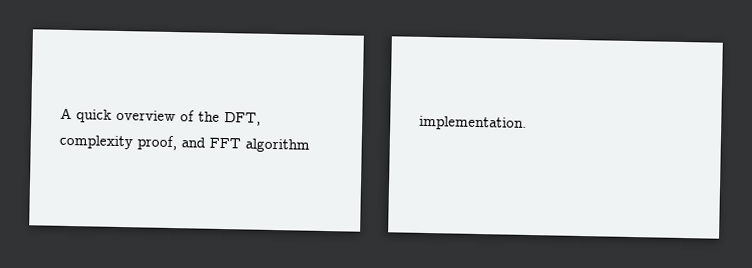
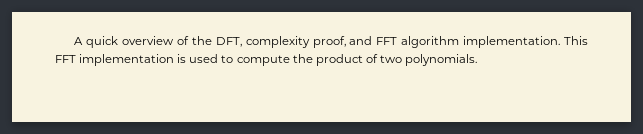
+ This FFT implementation is used to compute the product of two polynomials.

